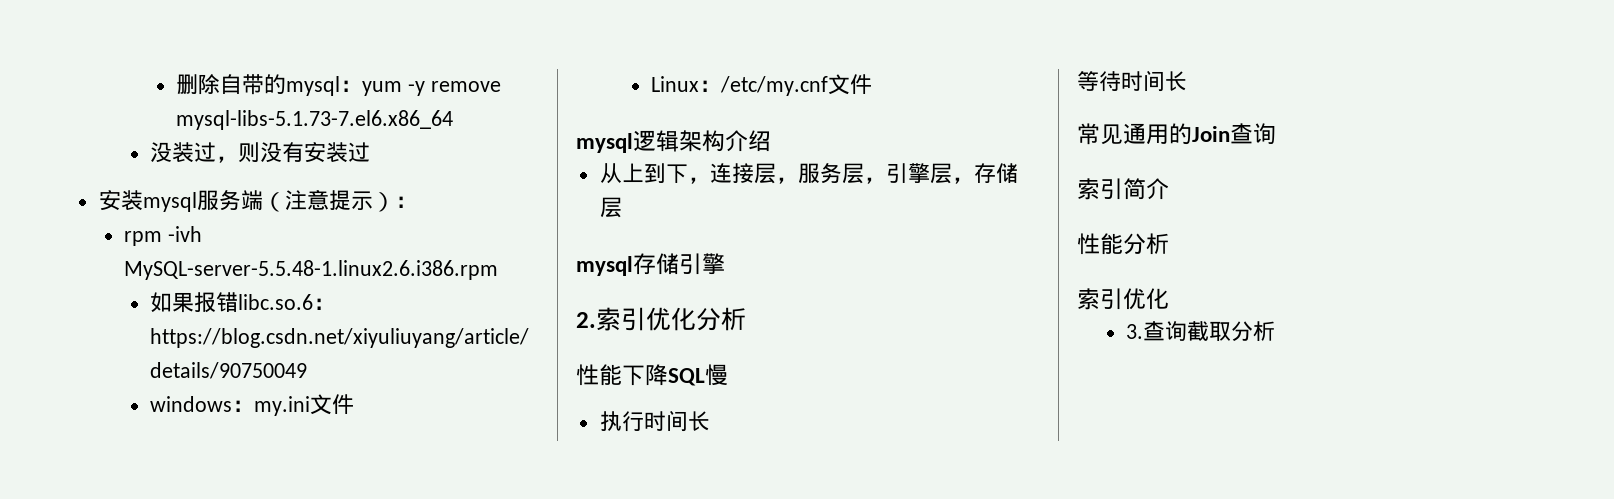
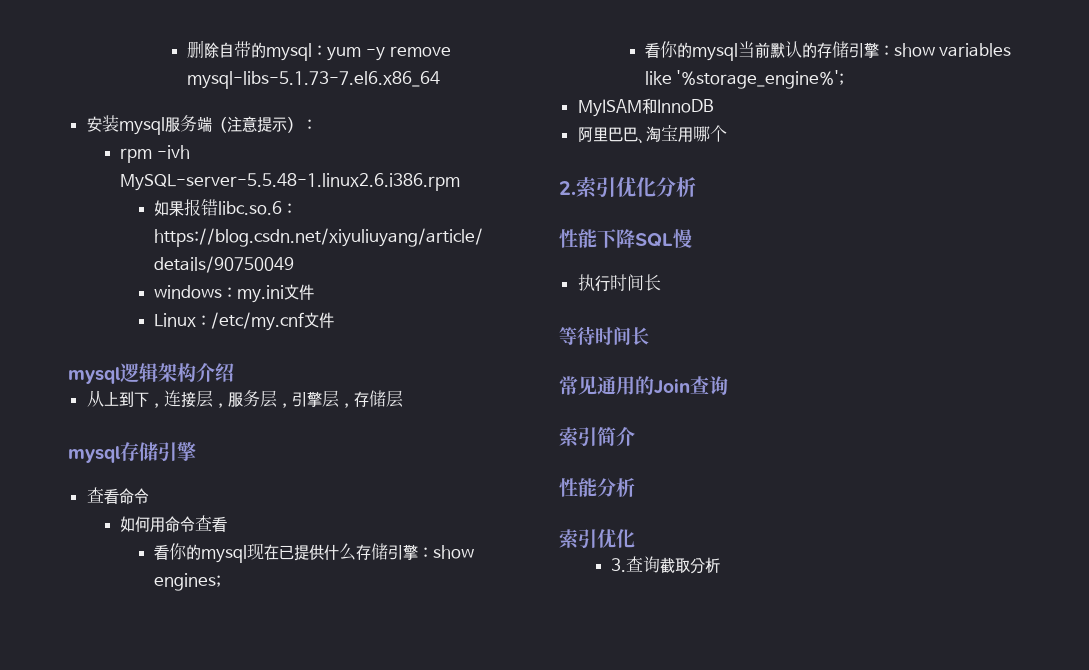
- 没装过，则没有安装过
+ 查看命令
+ 如何用命令查看
+ 看你的mysql现在已提供什么存储引擎：show engines;
+ 看你的mysql当前默认的存储引擎：show variables like '%storage_engine%';
+ MyISAM和InnoDB
+ 阿里巴巴、淘宝用哪个

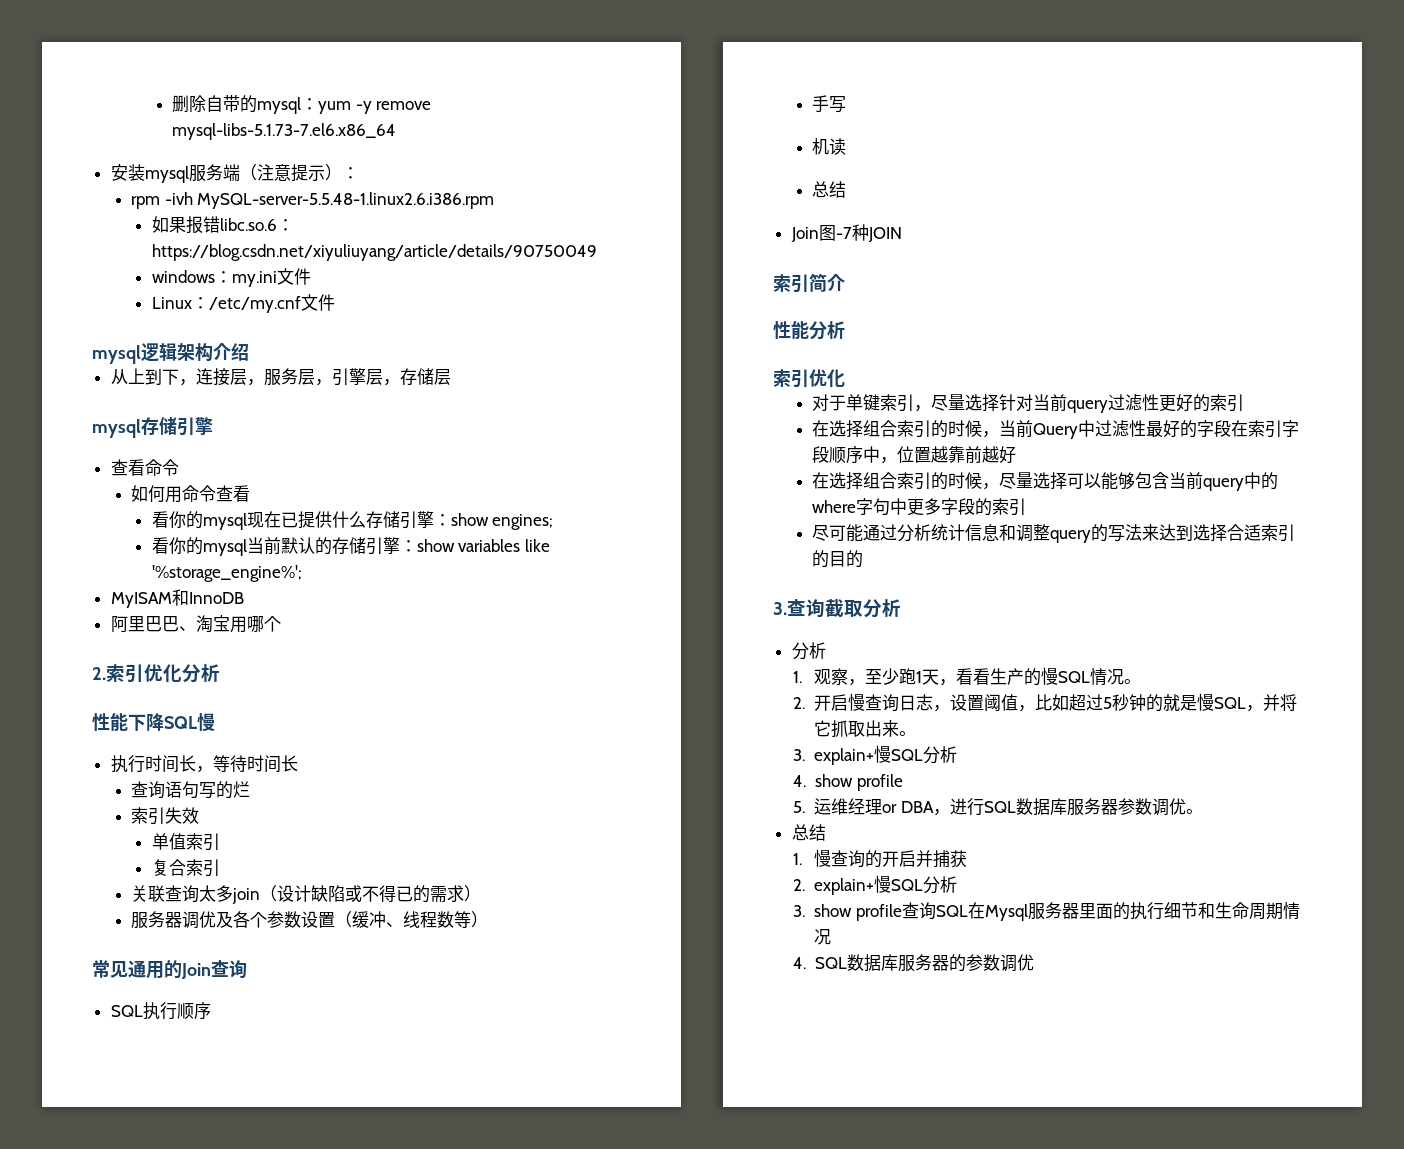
- 执行时间长
- 等待时间长
+ 执行时间长，等待时间长
+ 查询语句写的烂
+ 索引失效
+ 单值索引
+ 复合索引
+ 关联查询太多join（设计缺陷或不得已的需求）
+ 服务器调优及各个参数设置（缓冲、线程数等）
+ SQL执行顺序
+ 手写
+ 机读
+ 总结
+ Join图-7种JOIN
+ 对于单键索引，尽量选择针对当前query过滤性更好的索引
+ 在选择组合索引的时候，当前Query中过滤性最好的字段在索引字段顺序中，位置越靠前越好
+ 在选择组合索引的时候，尽量选择可以能够包含当前query中的where字句中更多字段的索引
+ 尽可能通过分析统计信息和调整query的写法来达到选择合适索引的目的
  3.查询截取分析
+ 分析
+ 1.观察，至少跑1天，看看生产的慢SQL情况。
+ 2.开启慢查询日志，设置阈值，比如超过5秒钟的就是慢SQL，并将它抓取出来。
+ 3. explain+慢SQL分析
+ 4. show profile
+ 5.运维经理or DBA，进行SQL数据库服务器参数调优。
+ 总结
+ 1.慢查询的开启并捕获
+ 2. explain+慢SQL分析
+ 3. show profile查询SQL在Mysql服务器里面的执行细节和生命周期情况
+ 4. SQL数据库服务器的参数调优

